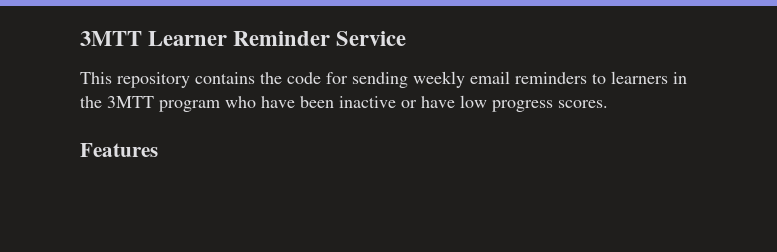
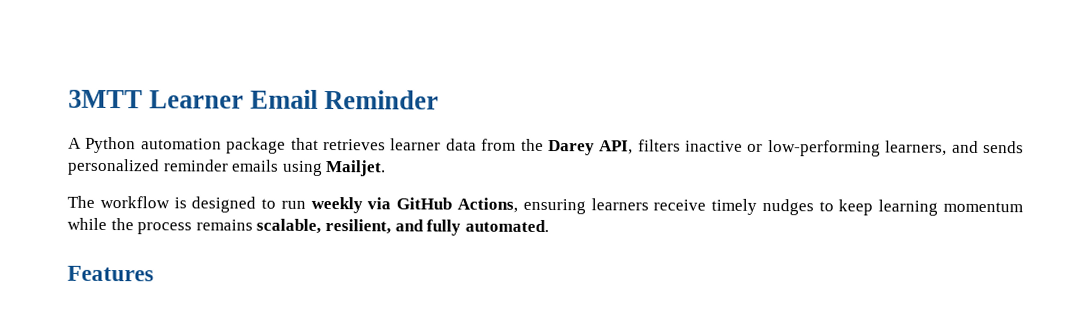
- 3MTT Learner Reminder Service
- This repository contains the code for sending weekly email reminders to learners in the 3MTT program who have been inactive or have low progress scores.
+ 3MTT Learner Email Reminder
+ A Python automation package that retrieves learner data from the Darey API, filters inactive or low-performing learners, and sends personalized reminder emails using Mailjet.
+ The workflow is designed to run weekly via GitHub Actions, ensuring learners receive timely nudges to keep learning momentum while the process remains scalable, resilient, and fully automated.

